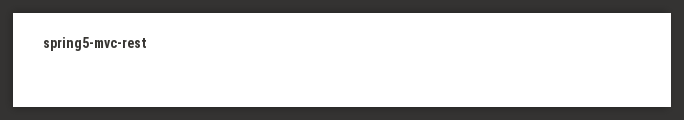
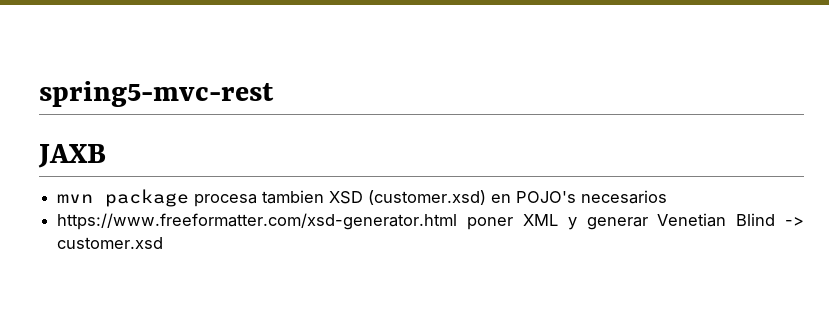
+ JAXB
+ mvn package procesa tambien XSD (customer.xsd) en POJO's necesarios
+ https://www.freeformatter.com/xsd-generator.html poner XML y generar Venetian Blind -> customer.xsd

